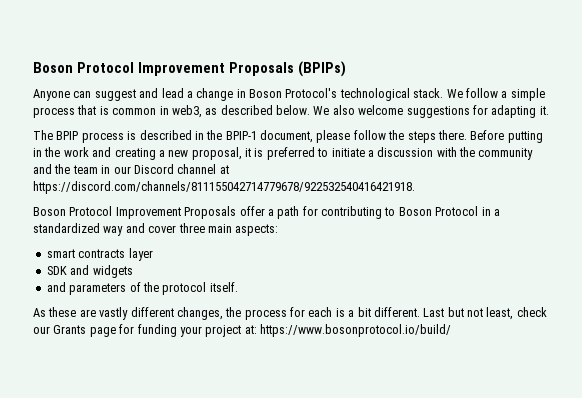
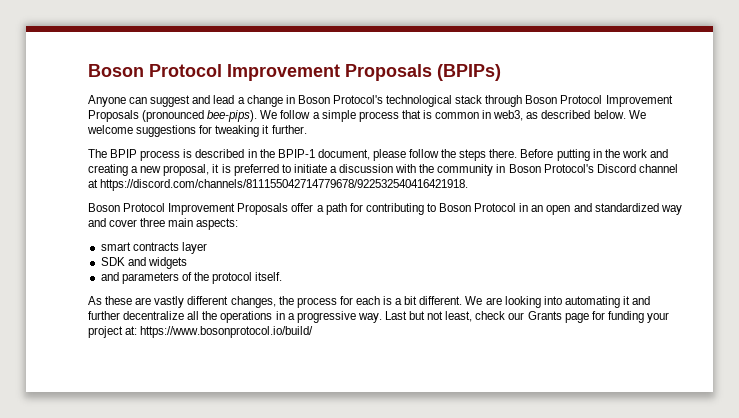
- Anyone can suggest and lead a change in Boson Protocol's technological stack.
+ Anyone can suggest and lead a change in Boson Protocol's technological stack through Boson Protocol Improvement Proposals (pronounced bee-pips).
- We also welcome suggestions for adapting it.
+ We welcome suggestions for tweaking it further.
- Before putting in the work and creating a new proposal, it is preferred to initiate a discussion with the community and the team in our Discord channel at https://discord.com/channels/811155042714779678/922532540416421918.
+ Before putting in the work and creating a new proposal, it is preferred to initiate a discussion with the community in Boson Protocol's Discord channel at https://discord.com/channels/811155042714779678/922532540416421918.
- Boson Protocol Improvement Proposals offer a path for contributing to Boson Protocol in a standardized way and cover three main aspects:
+ Boson Protocol Improvement Proposals offer a path for contributing to Boson Protocol in an open and standardized way and cover three main aspects:
+ We are looking into automating it and further decentralize all the operations in a progressive way.

